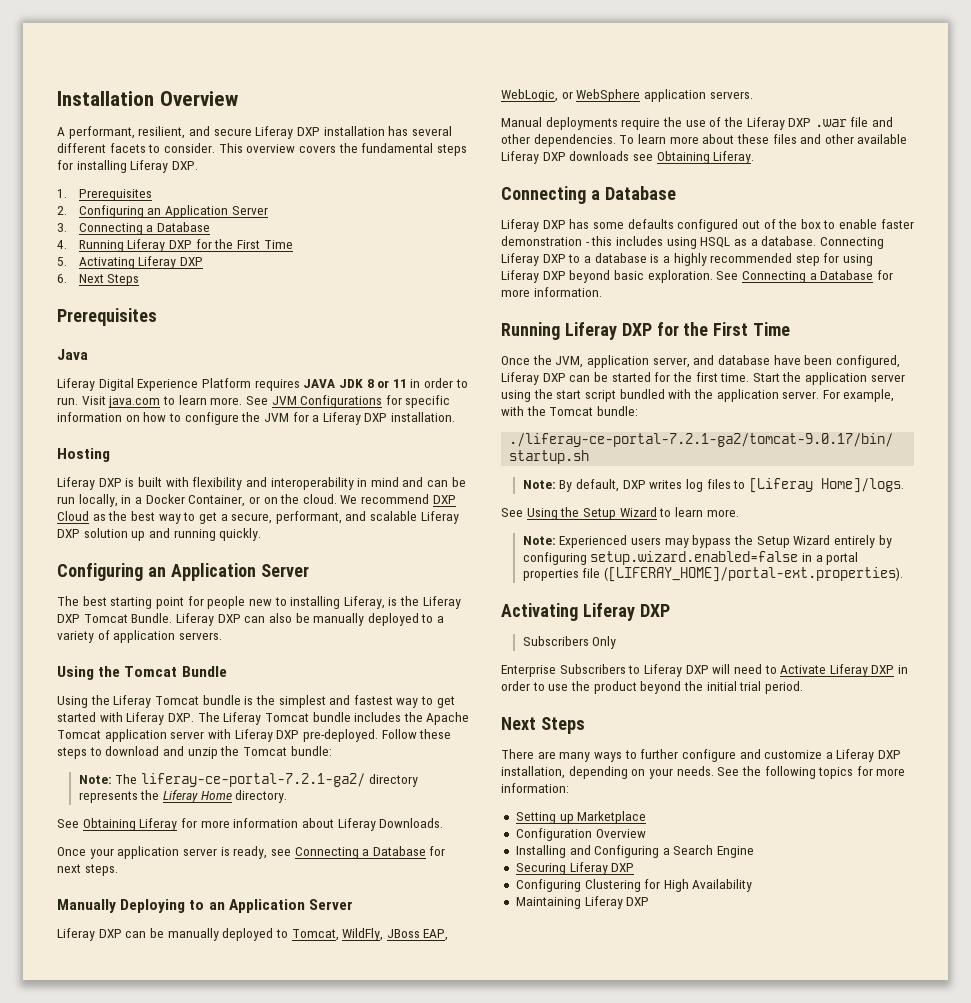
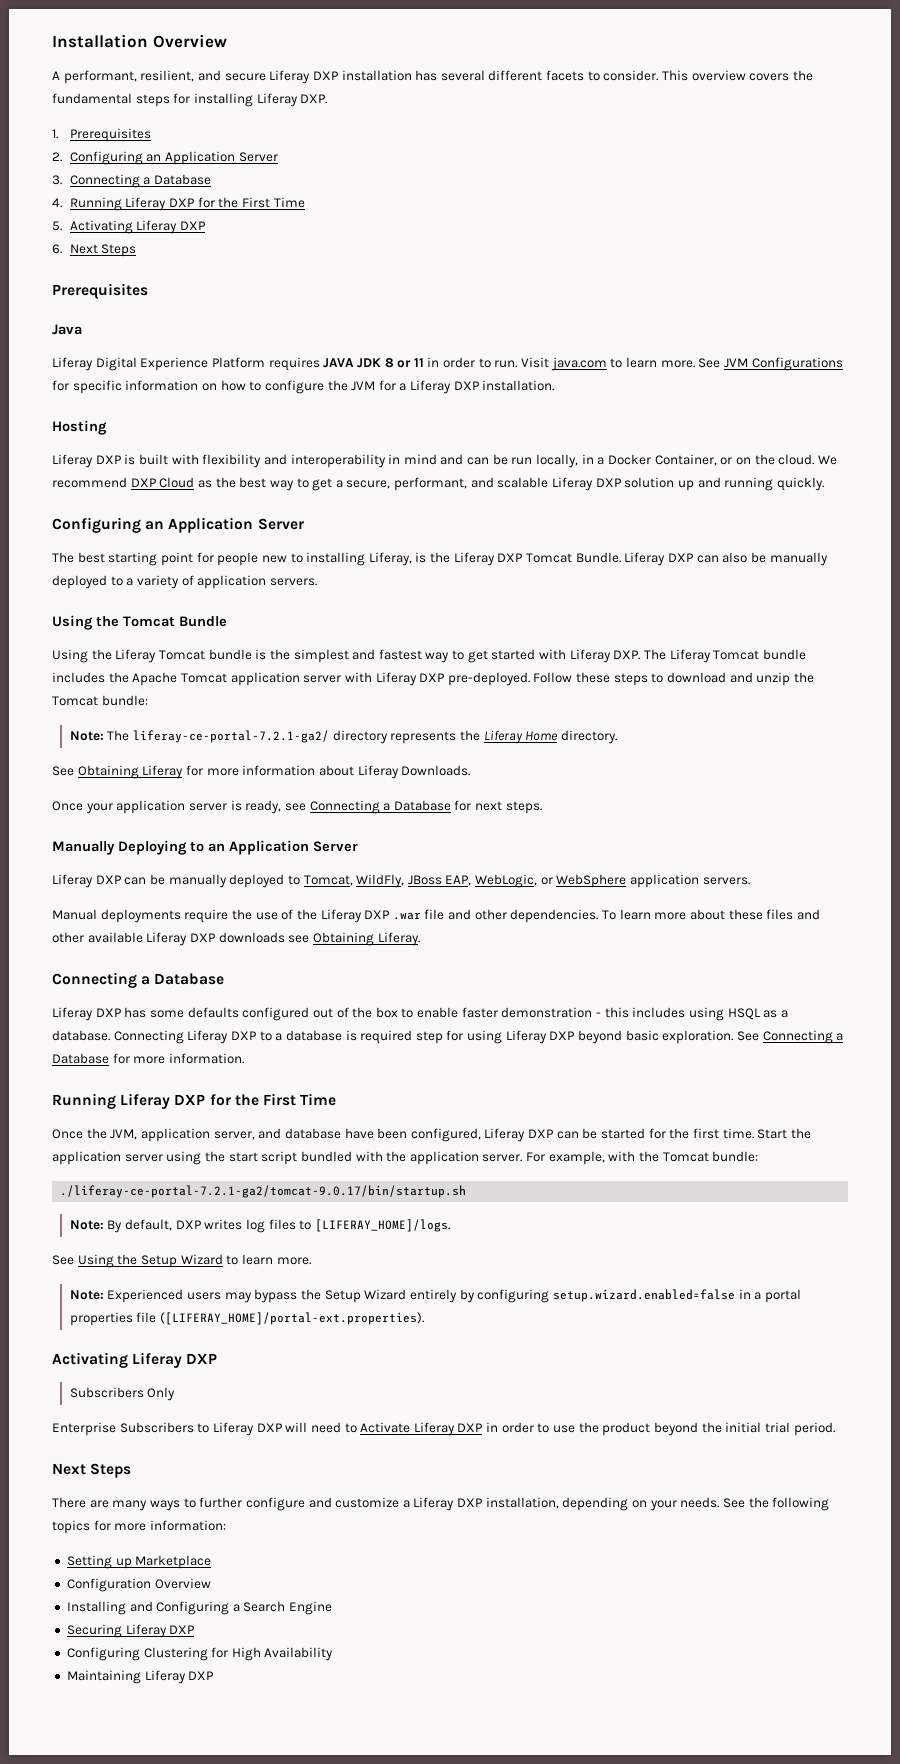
- Connecting Liferay DXP to a database is a highly recommended step for using Liferay DXP beyond basic exploration.
+ Connecting Liferay DXP to a database is required step for using Liferay DXP beyond basic exploration.
- Note: By default, DXP writes log files to [Liferay Home]/logs.
+ Note: By default, DXP writes log files to [LIFERAY_HOME]/logs.

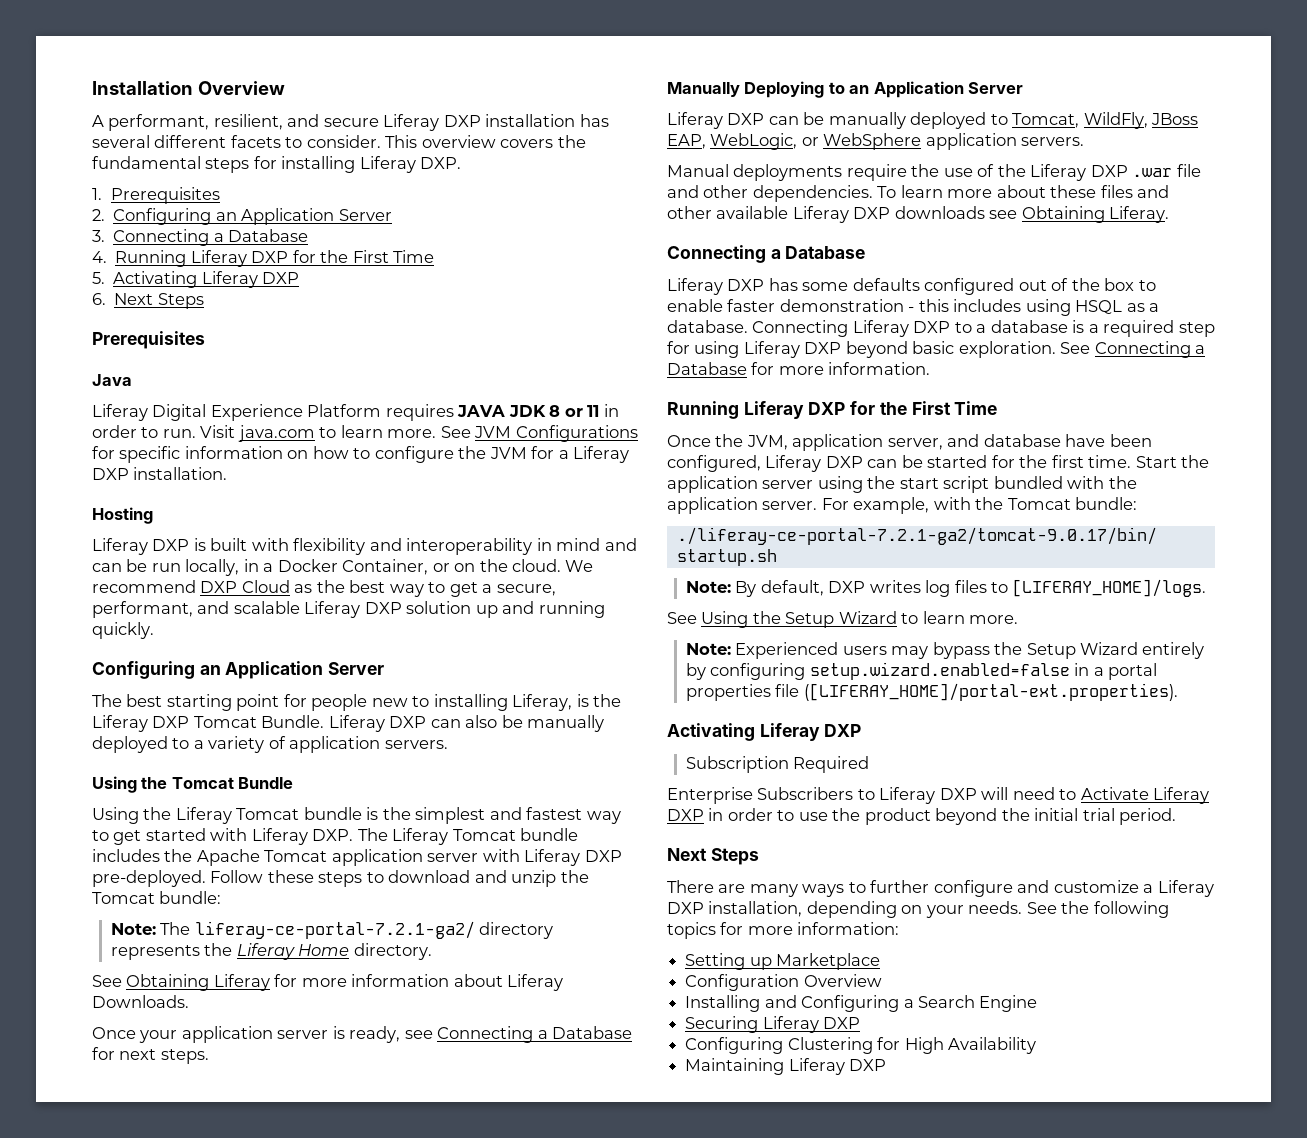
- Connecting Liferay DXP to a database is required step for using Liferay DXP beyond basic exploration.
+ Connecting Liferay DXP to a database is a required step for using Liferay DXP beyond basic exploration.
- Subscribers Only
+ Subscription Required

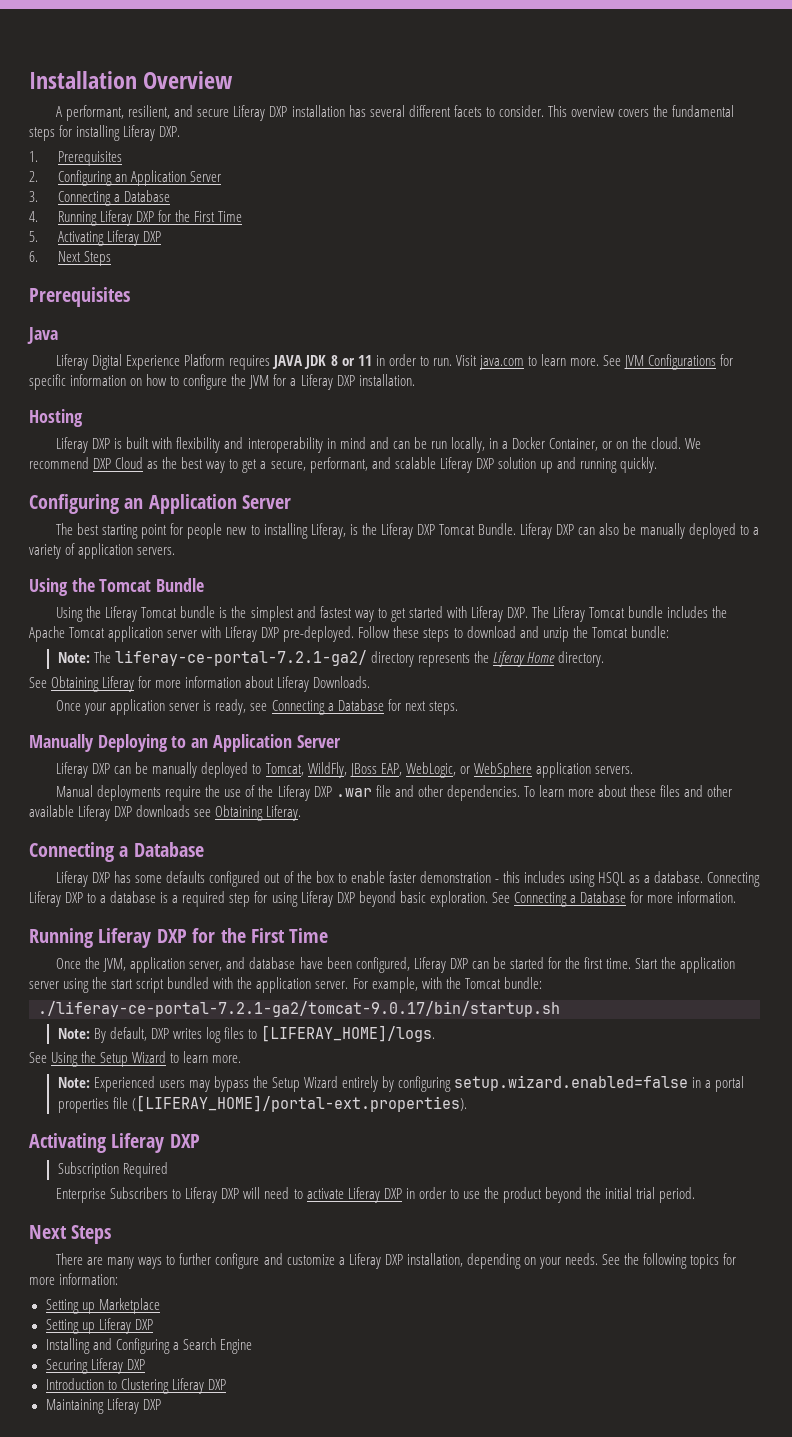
- Enterprise Subscribers to Liferay DXP will need to Activate Liferay DXP in order to use the product beyond the initial trial period.
+ Enterprise Subscribers to Liferay DXP will need to activate Liferay DXP in order to use the product beyond the initial trial period.
- Configuration Overview
+ Setting up Liferay DXP
- Configuring Clustering for High Availability
+ Introduction to Clustering Liferay DXP

